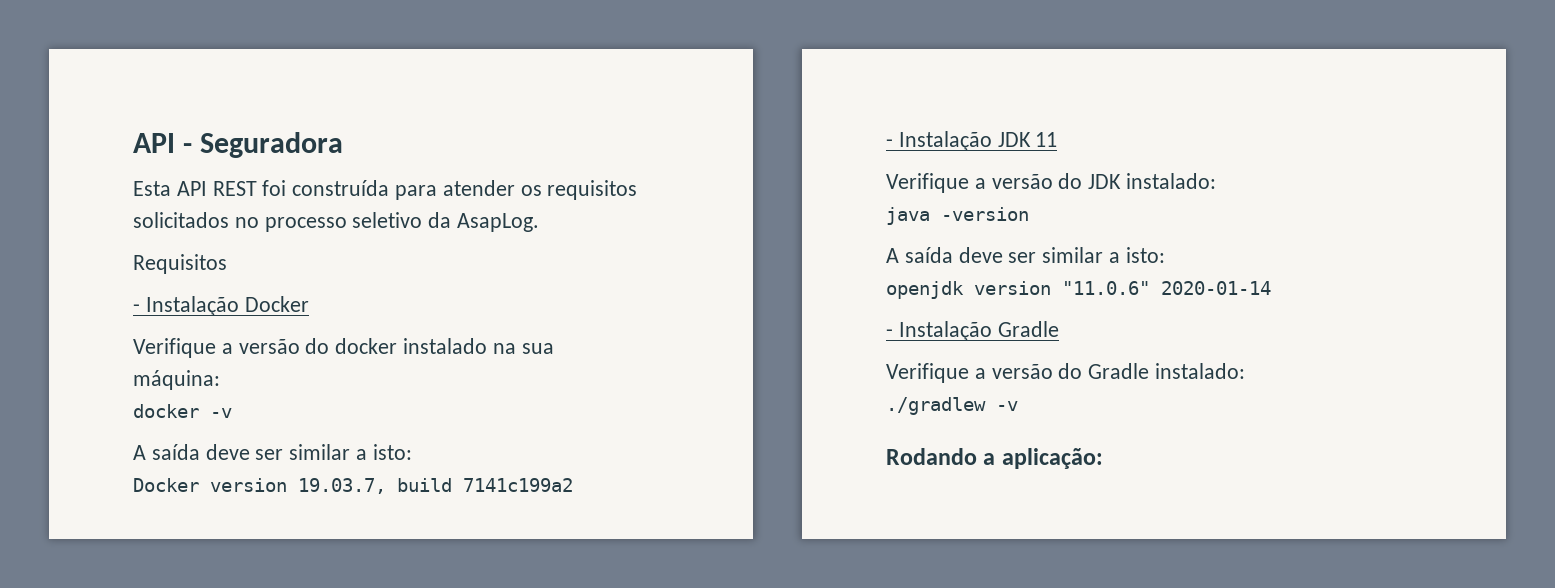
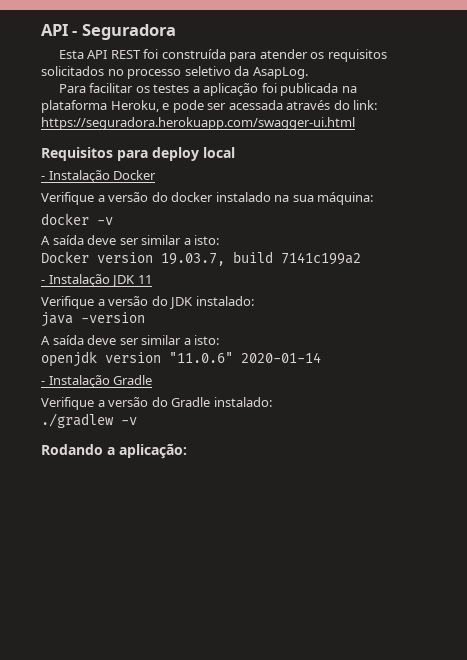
- Requisitos
+ Para facilitar os testes a aplicação foi publicada na plataforma Heroku, e pode ser acessada através do link: https://seguradora.herokuapp.com/swagger-ui.html
+ Requisitos para deploy local

